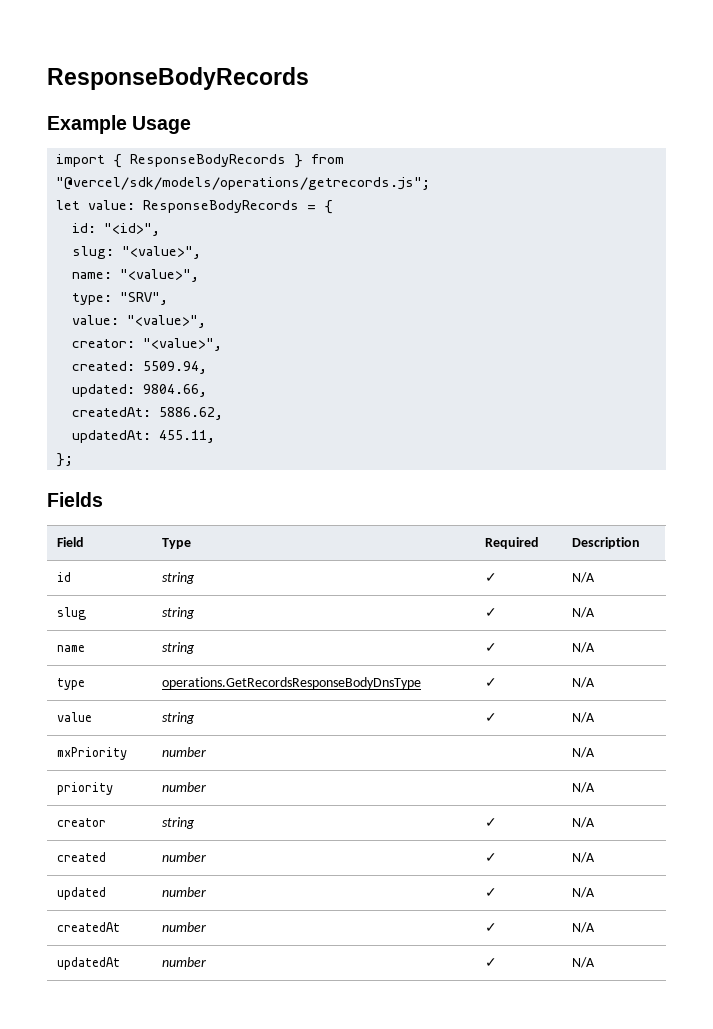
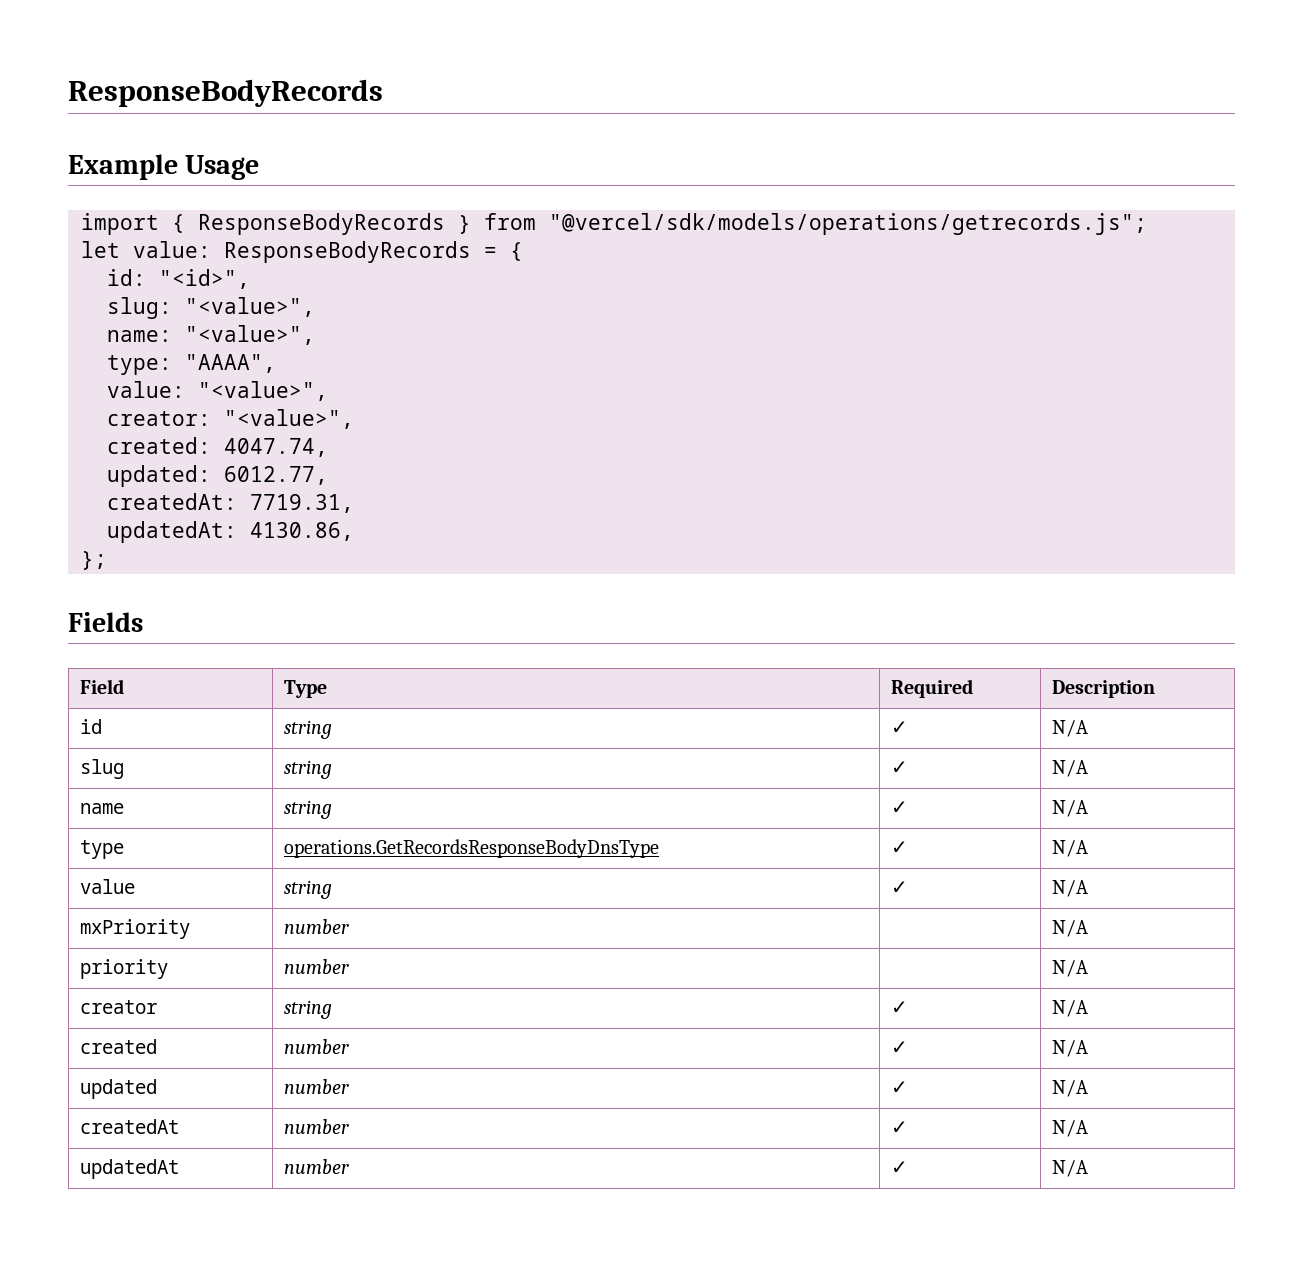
- type: "SRV",
+ type: "AAAA",
- created: 5509.94,
+ created: 4047.74,
- updated: 9804.66,
+ updated: 6012.77,
- createdAt: 5886.62,
+ createdAt: 7719.31,
- updatedAt: 455.11,
+ updatedAt: 4130.86,

